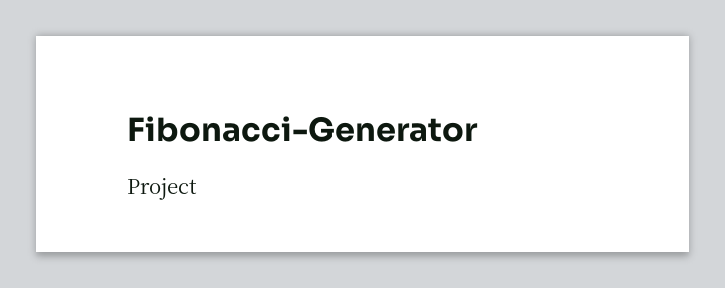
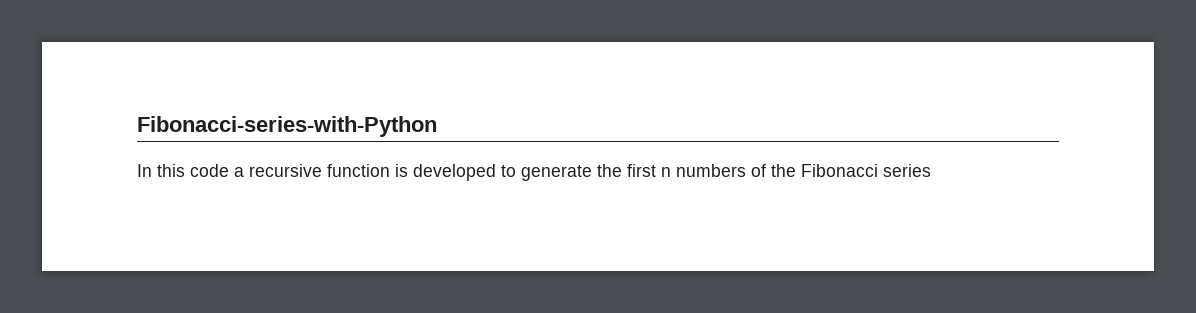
- Fibonacci-Generator
- Project
+ Fibonacci-series-with-Python
+ In this code a recursive function is developed to generate the first n numbers of the Fibonacci series

